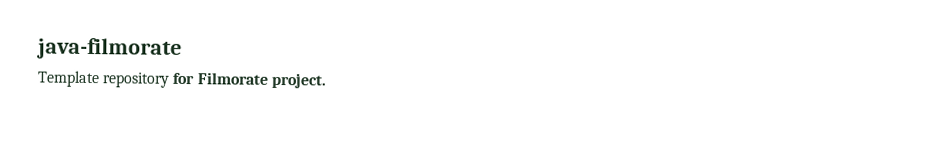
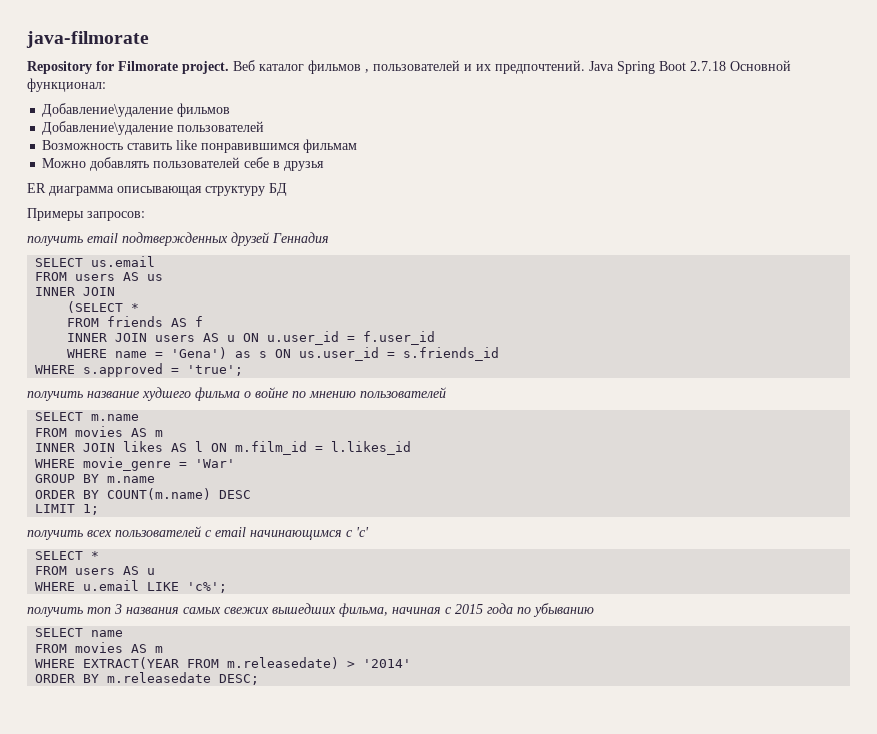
- Template repository for Filmorate project.
+ Repository for Filmorate project.
+ Веб каталог фильмов , пользователей и их предпочтений. Java Spring Boot 2.7.18 Основной функционал:
+ Добавление\удаление фильмов
+ Добавление\удаление пользователей
+ Возможность ставить like понравившимся фильмам
+ Можно добавлять пользователей себе в друзья
+ ER диаграмма описывающая структуру БД
+ Примеры запросов:
+ получить email подтвержденных друзей Геннадия
+ SELECT us.email
+ FROM users AS us
+ INNER JOIN
+ (SELECT *
+ FROM friends AS f
+ INNER JOIN users AS u ON u.user_id = f.user_id
+ WHERE name = 'Gena') as s ON us.user_id = s.friends_id
+ WHERE s.approved = 'true';
+ получить название худшего фильма о войне по мнению пользователей
+ SELECT m.name
+ FROM movies AS m
+ INNER JOIN likes AS l ON m.film_id = l.likes_id
+ WHERE movie_genre = 'War'
+ GROUP BY m.name
+ ORDER BY COUNT(m.name) DESC
+ LIMIT 1;
+ получить всех пользователей с email начинающимся с 'c'
+ SELECT *
+ FROM users AS u
+ WHERE u.email LIKE 'c%';
+ получить топ 3 названия самых свежих вышедших фильма, начиная с 2015 года по убыванию
+ SELECT name
+ FROM movies AS m
+ WHERE EXTRACT(YEAR FROM m.releasedate) > '2014'
+ ORDER BY m.releasedate DESC;

